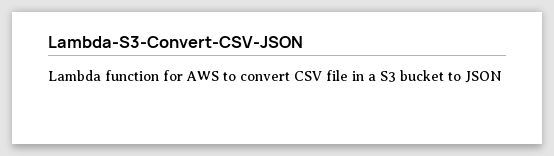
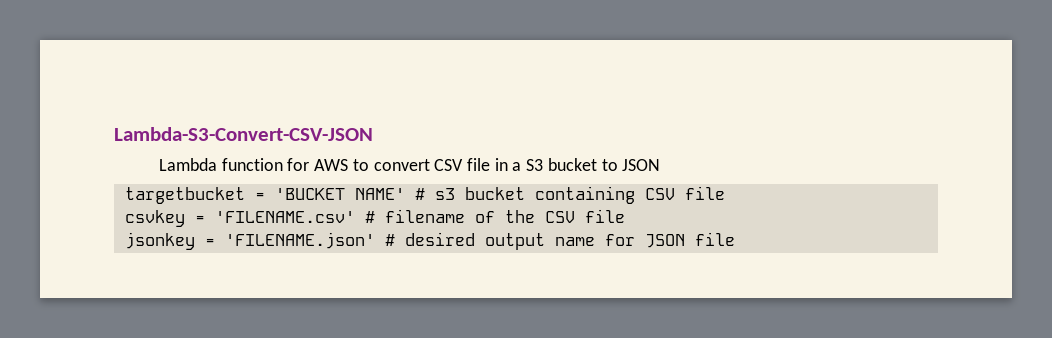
+ targetbucket = 'BUCKET NAME' # s3 bucket containing CSV file
+ csvkey = 'FILENAME.csv' # filename of the CSV file
+ jsonkey = 'FILENAME.json' # desired output name for JSON file

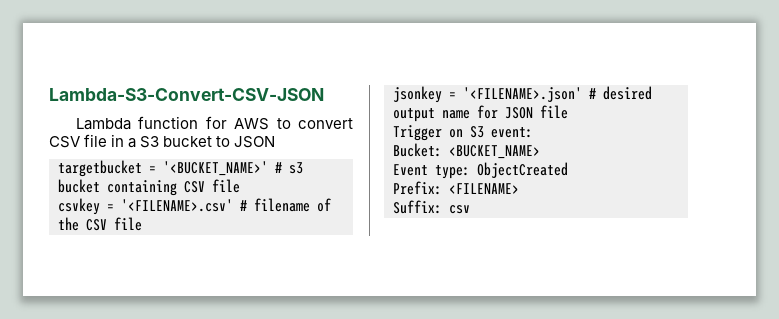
- targetbucket = 'BUCKET NAME' # s3 bucket containing CSV file
+ targetbucket = '<BUCKET_NAME>' # s3 bucket containing CSV file
- csvkey = 'FILENAME.csv' # filename of the CSV file
+ csvkey = '<FILENAME>.csv' # filename of the CSV file
- jsonkey = 'FILENAME.json' # desired output name for JSON file
+ jsonkey = '<FILENAME>.json' # desired output name for JSON file
+ Trigger on S3 event:
+ Bucket: <BUCKET_NAME>
+ Event type: ObjectCreated
+ Prefix: <FILENAME>
+ Suffix: csv

